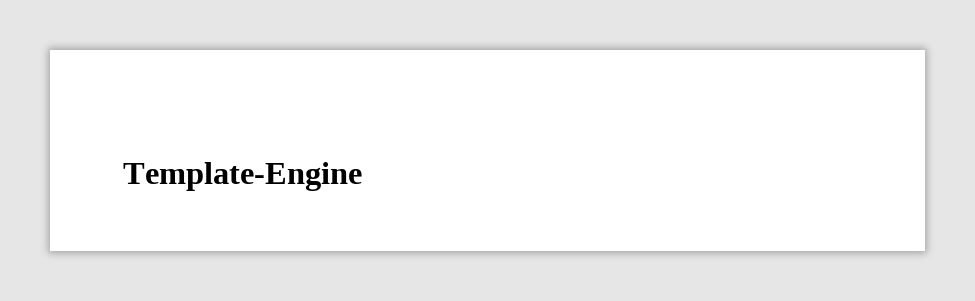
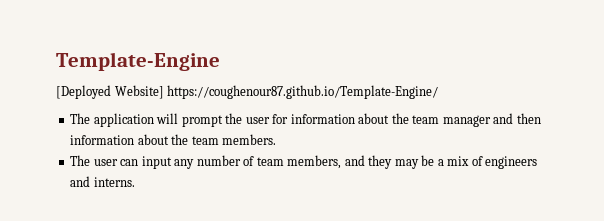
+ [Deployed Website] https://coughenour87.github.io/Template-Engine/
+ The application will prompt the user for information about the team manager and then information about the team members.
+ The user can input any number of team members, and they may be a mix of engineers and interns.

